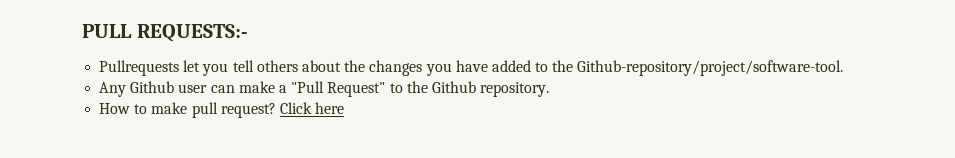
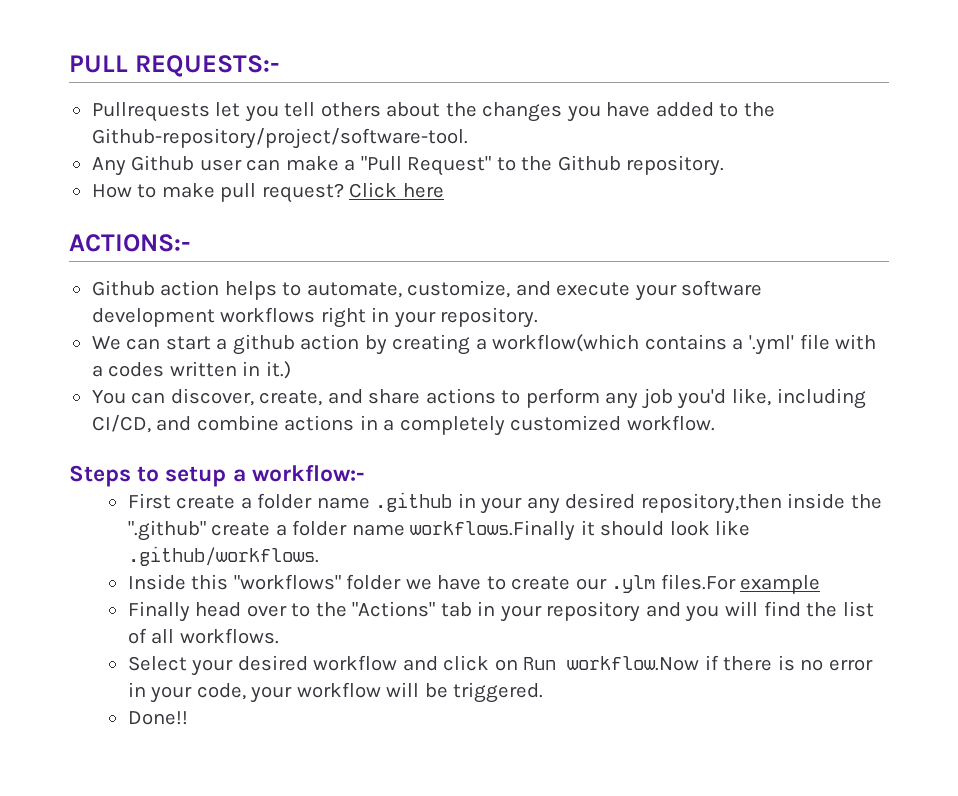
+ ACTIONS:-
+ Github action helps to automate, customize, and execute your software development workflows right in your repository.
+ We can start a github action by creating a workflow(which contains a '.yml' file with a codes written in it.)
+ You can discover, create, and share actions to perform any job you'd like, including CI/CD, and combine actions in a completely customized workflow.
+ Steps to setup a workflow:-
+ First create a folder name .github in your any desired repository,then inside the ".github" create a folder name workflows.Finally it should look like .github/workflows.
+ Inside this "workflows" folder we have to create our .ylm files.For example
+ Finally head over to the "Actions" tab in your repository and you will find the list of all workflows.
+ Select your desired workflow and click on Run workflow.Now if there is no error in your code, your workflow will be triggered.
+ Done!!

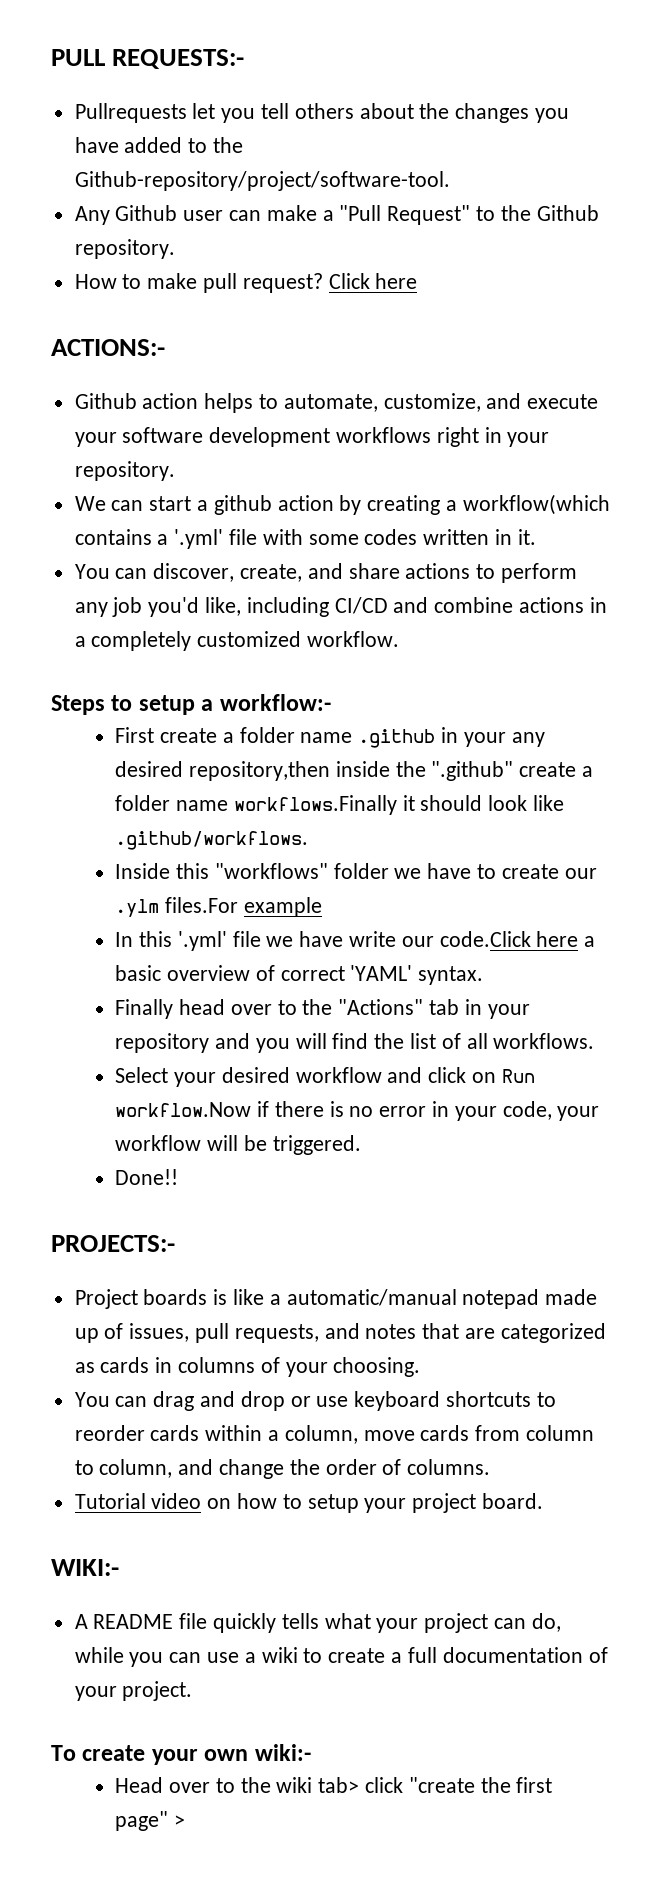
- We can start a github action by creating a workflow(which contains a '.yml' file with a codes written in it.)
+ We can start a github action by creating a workflow(which contains a '.yml' file with some codes written in it.
- You can discover, create, and share actions to perform any job you'd like, including CI/CD, and combine actions in a completely customized workflow.
+ You can discover, create, and share actions to perform any job you'd like, including CI/CD and combine actions in a completely customized workflow.
+ In this '.yml' file we have write our code.Click here a basic overview of correct 'YAML' syntax.
+ PROJECTS:-
+ Project boards is like a automatic/manual notepad made up of issues, pull requests, and notes that are categorized as cards in columns of your choosing.
+ You can drag and drop or use keyboard shortcuts to reorder cards within a column, move cards from column to column, and change the order of columns.
+ Tutorial video on how to setup your project board.
+ WIKI:-
+ A README file quickly tells what your project can do, while you can use a wiki to create a full documentation of your project.
+ To create your own wiki:-
+ Head over to the wiki tab> click "create the first page" >

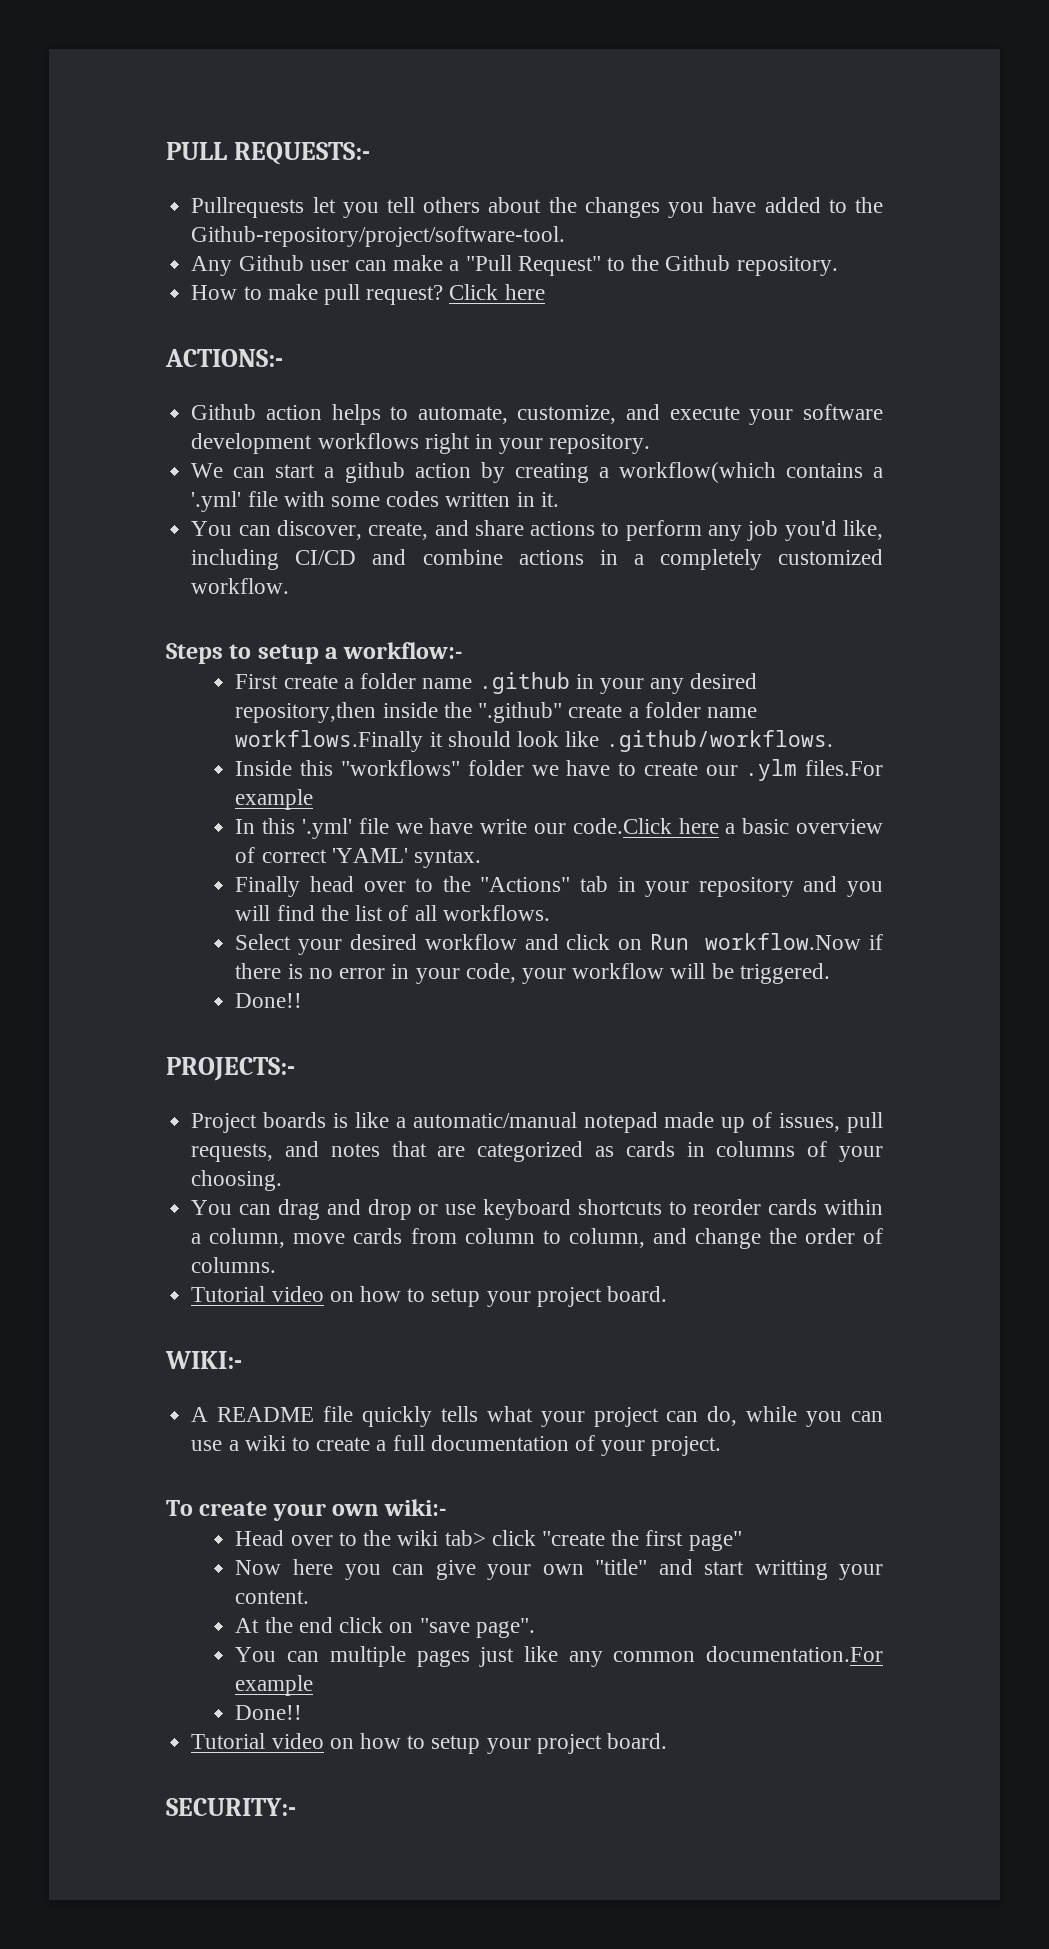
- Head over to the wiki tab> click "create the first page" >
+ Head over to the wiki tab> click "create the first page"
+ Now here you can give your own "title" and start writting your content.
+ At the end click on "save page".
+ You can multiple pages just like any common documentation.For example
+ Done!!
+ Tutorial video on how to setup your project board.
+ SECURITY:-

